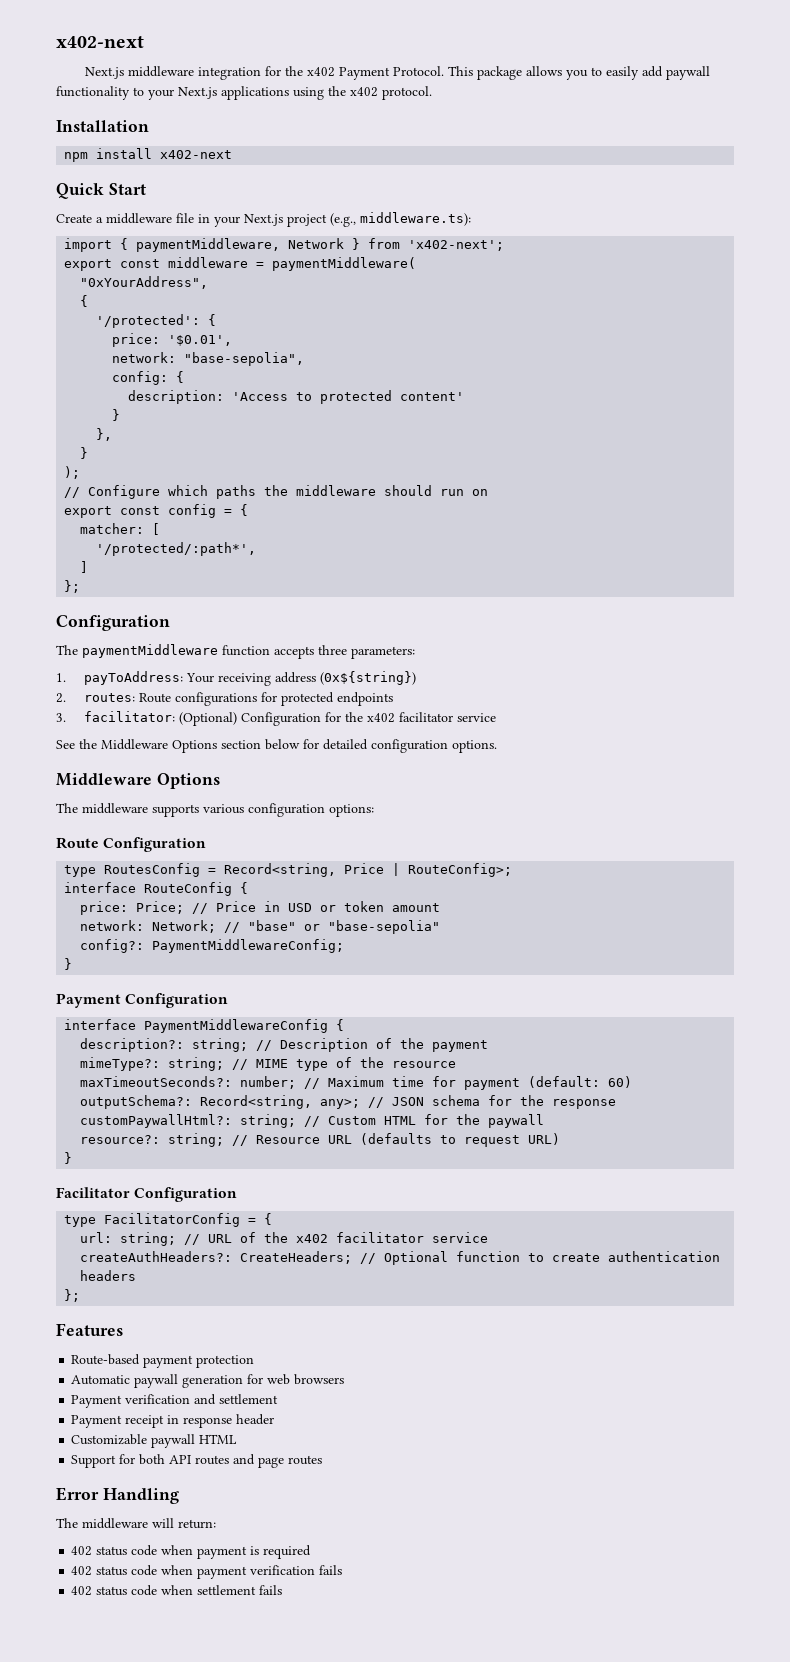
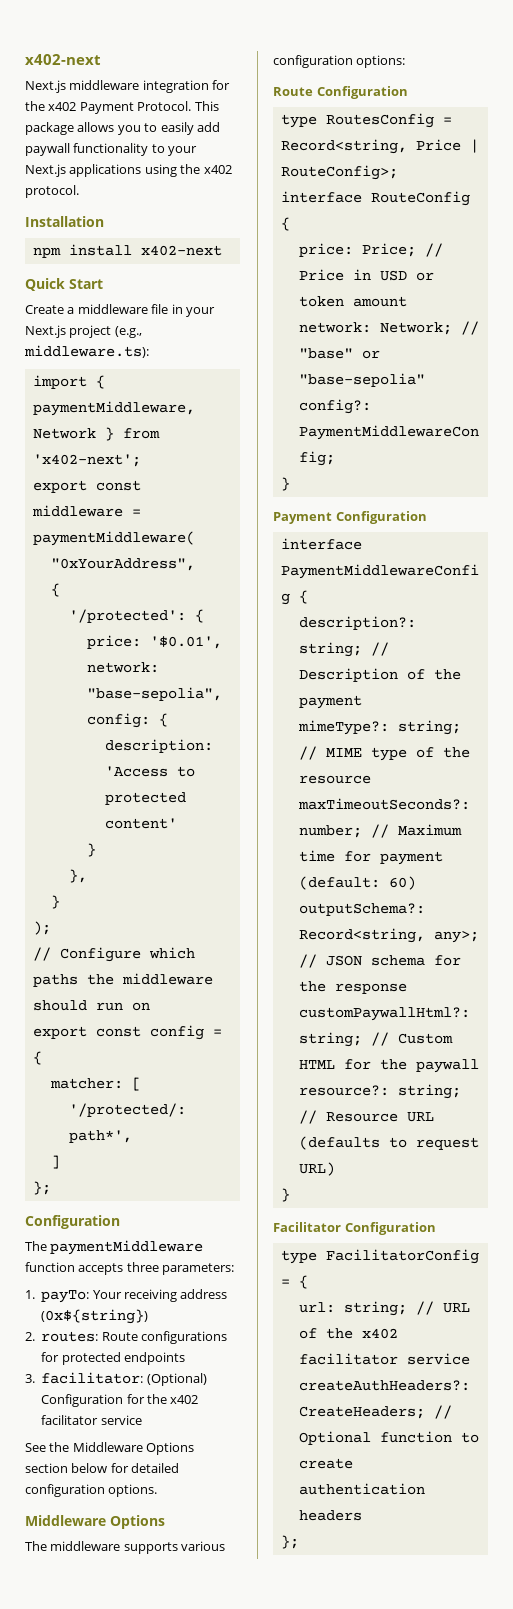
- 1. payToAddress: Your receiving address (0x${string})
+ 1. payTo: Your receiving address (0x${string})
- Features
- Route-based payment protection
- Automatic paywall generation for web browsers
- Payment verification and settlement
- Payment receipt in response header
- Customizable paywall HTML
- Support for both API routes and page routes
- Error Handling
- The middleware will return:
- 402 status code when payment is required
- 402 status code when payment verification fails
- 402 status code when settlement fails

